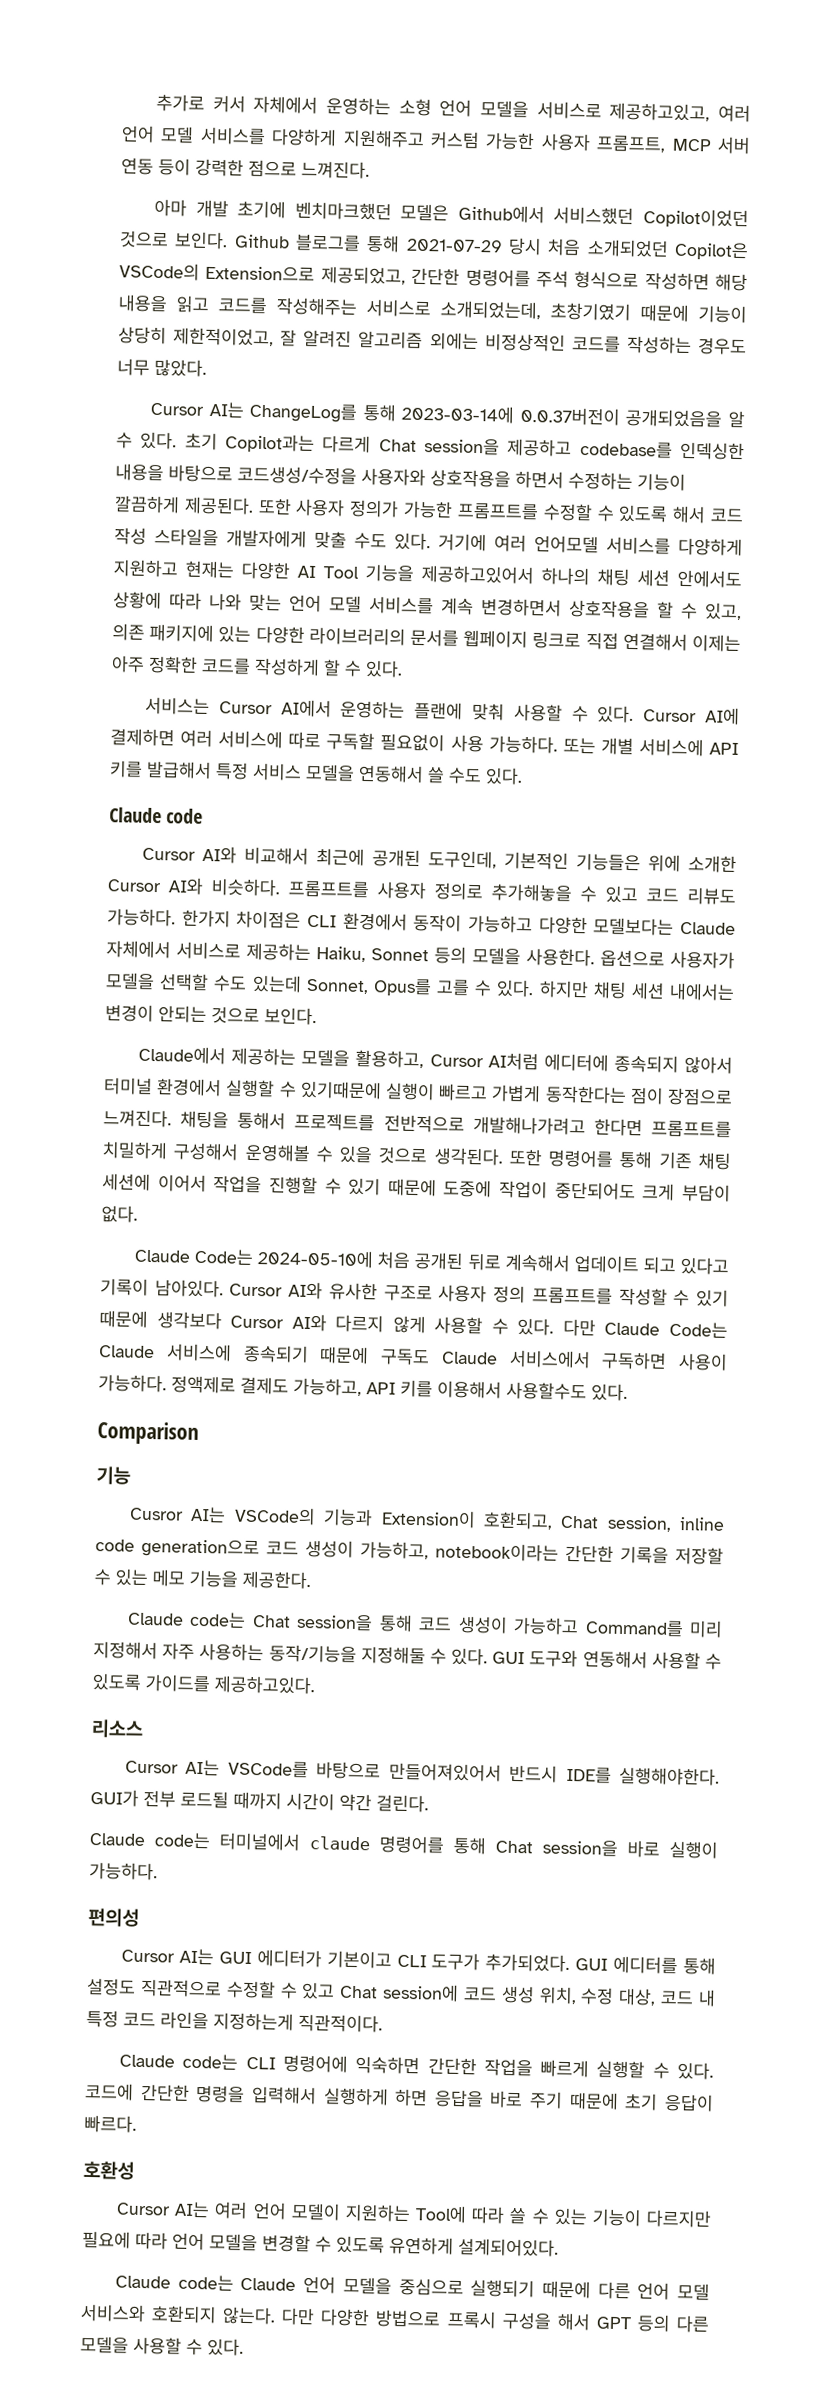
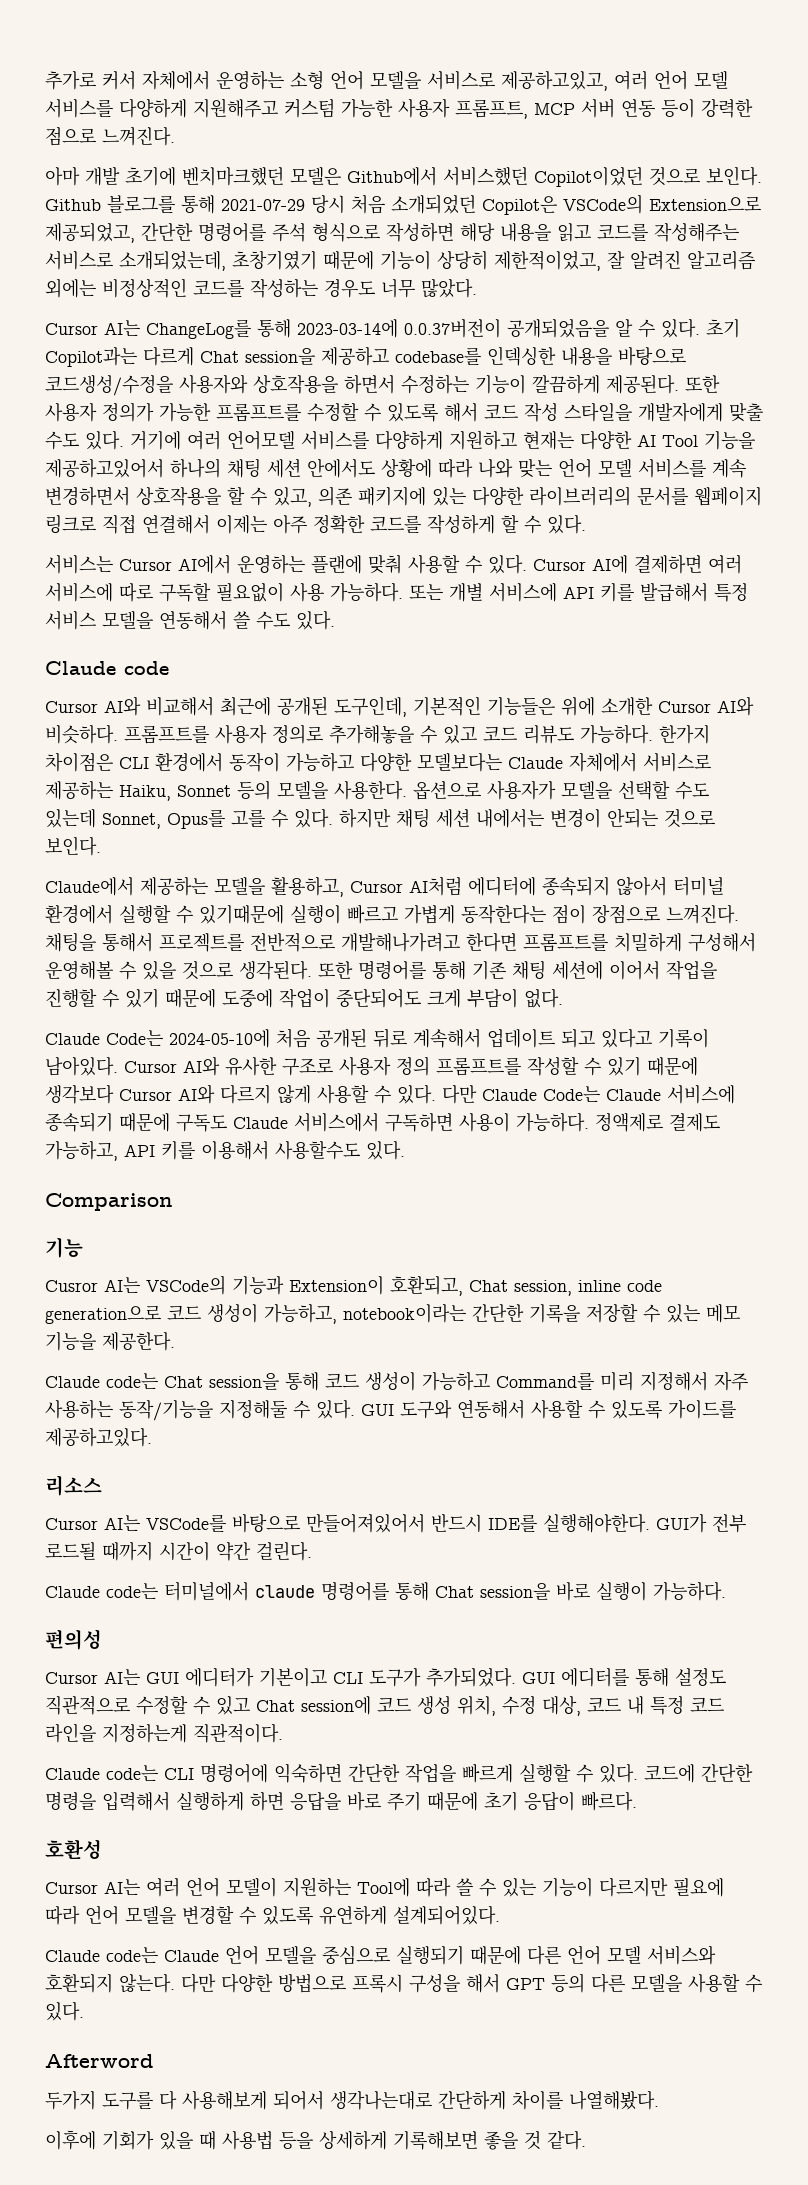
+ Afterword
+ 두가지 도구를 다 사용해보게 되어서 생각나는대로 간단하게 차이를 나열해봤다.
+ 이후에 기회가 있을 때 사용법 등을 상세하게 기록해보면 좋을 것 같다.

